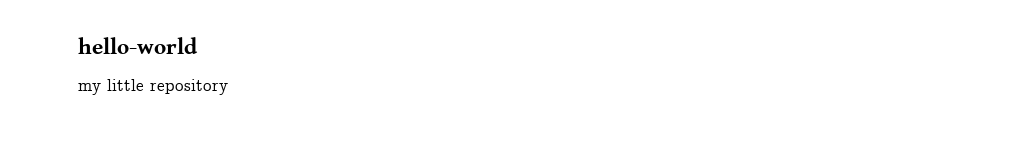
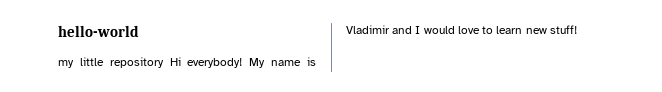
- my little repository
+ my little repository Hi everybody! My name is Vladimir and I would love to learn new stuff!

